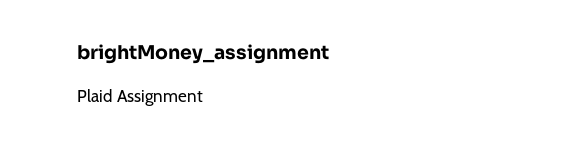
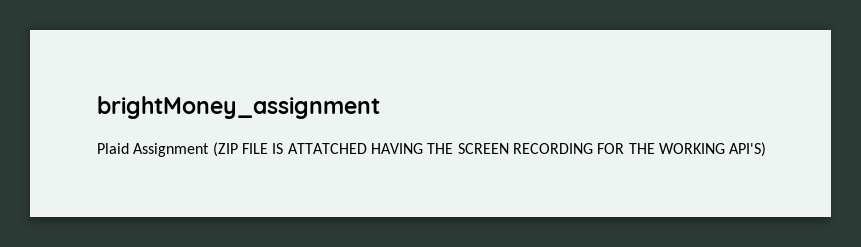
- Plaid Assignment
+ Plaid Assignment (ZIP FILE IS ATTATCHED HAVING THE SCREEN RECORDING FOR THE WORKING API'S)

